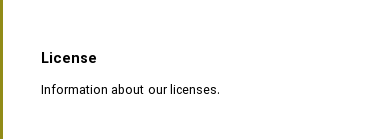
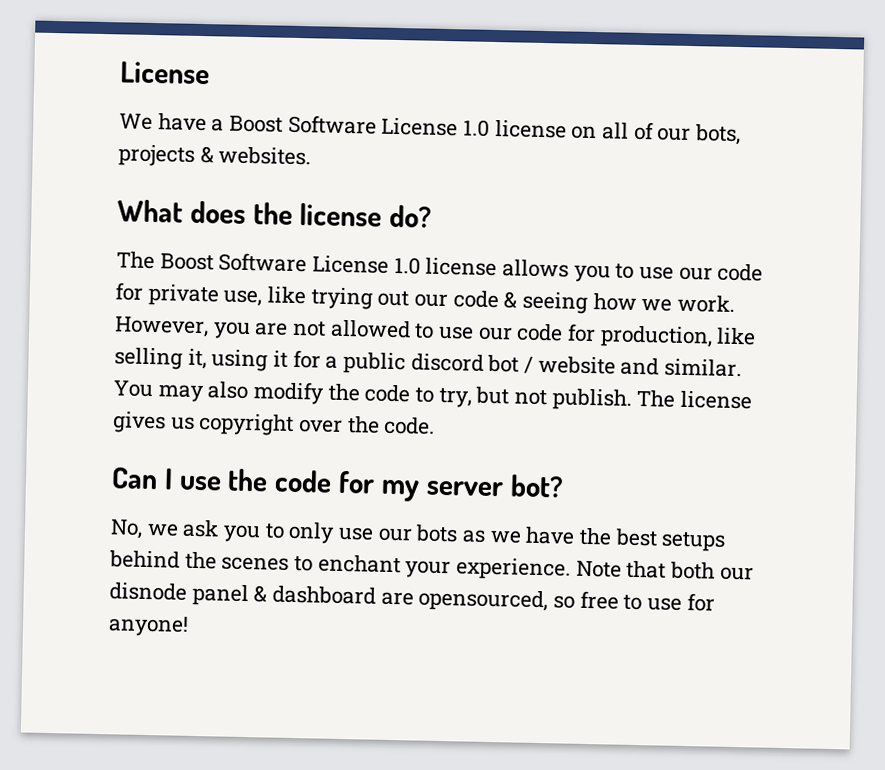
- Information about our licenses.
+ We have a Boost Software License 1.0 license on all of our bots, projects & websites.
+ What does the license do?
+ The Boost Software License 1.0 license allows you to use our code for private use, like trying out our code & seeing how we work. However, you are not allowed to use our code for production, like selling it, using it for a public discord bot / website and similar. You may also modify the code to try, but not publish. The license gives us copyright over the code.
+ Can I use the code for my server bot?
+ No, we ask you to only use our bots as we have the best setups behind the scenes to enchant your experience. Note that both our disnode panel & dashboard are opensourced, so free to use for anyone!

